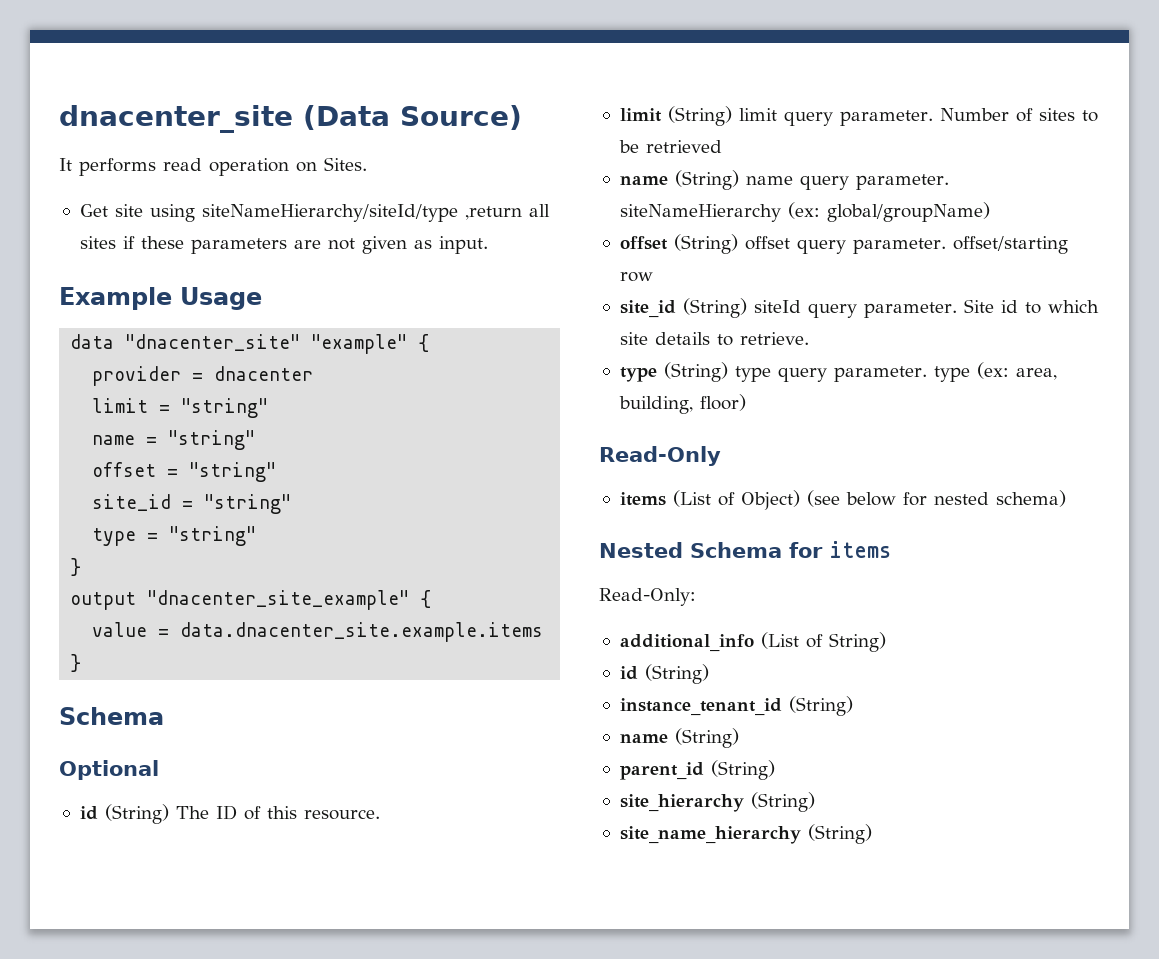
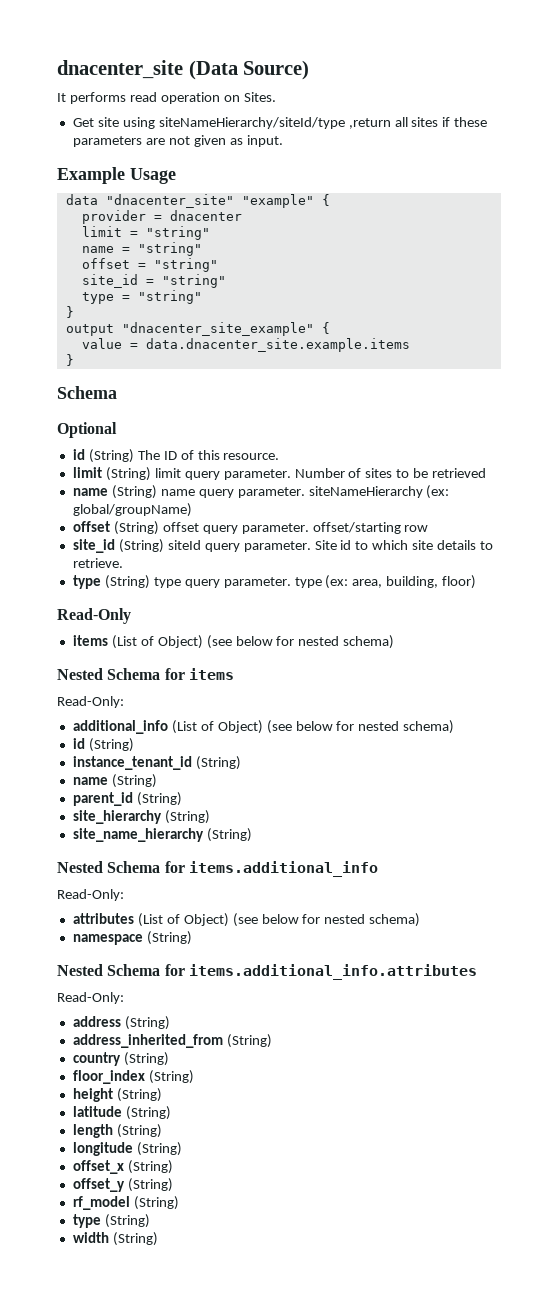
- additional_info (List of String)
+ additional_info (List of Object) (see below for nested schema)
+ Nested Schema for items.additional_info
+ Read-Only:
+ attributes (List of Object) (see below for nested schema)
+ namespace (String)
+ Nested Schema for items.additional_info.attributes
+ Read-Only:
+ address (String)
+ address_inherited_from (String)
+ country (String)
+ floor_index (String)
+ height (String)
+ latitude (String)
+ length (String)
+ longitude (String)
+ offset_x (String)
+ offset_y (String)
+ rf_model (String)
+ type (String)
+ width (String)

